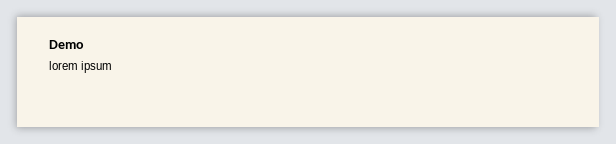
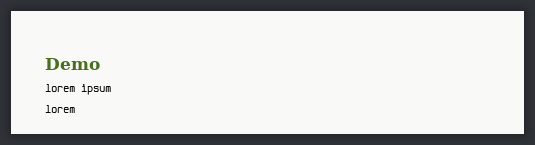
  lorem ipsum
+ lorem

